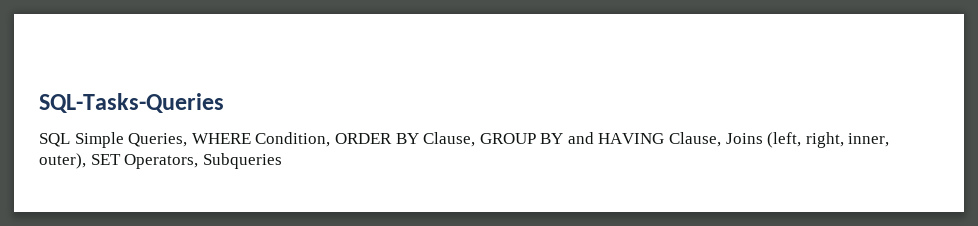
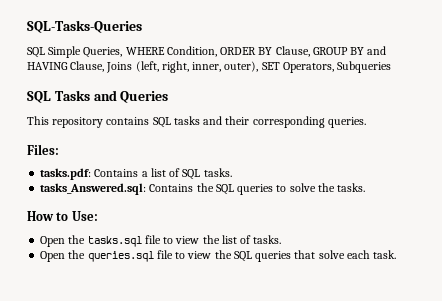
+ SQL Tasks and Queries
+ This repository contains SQL tasks and their corresponding queries.
+ Files:
+ tasks.pdf: Contains a list of SQL tasks.
+ tasks_Answered.sql: Contains the SQL queries to solve the tasks.
+ How to Use:
+ Open the tasks.sql file to view the list of tasks.
+ Open the queries.sql file to view the SQL queries that solve each task.

